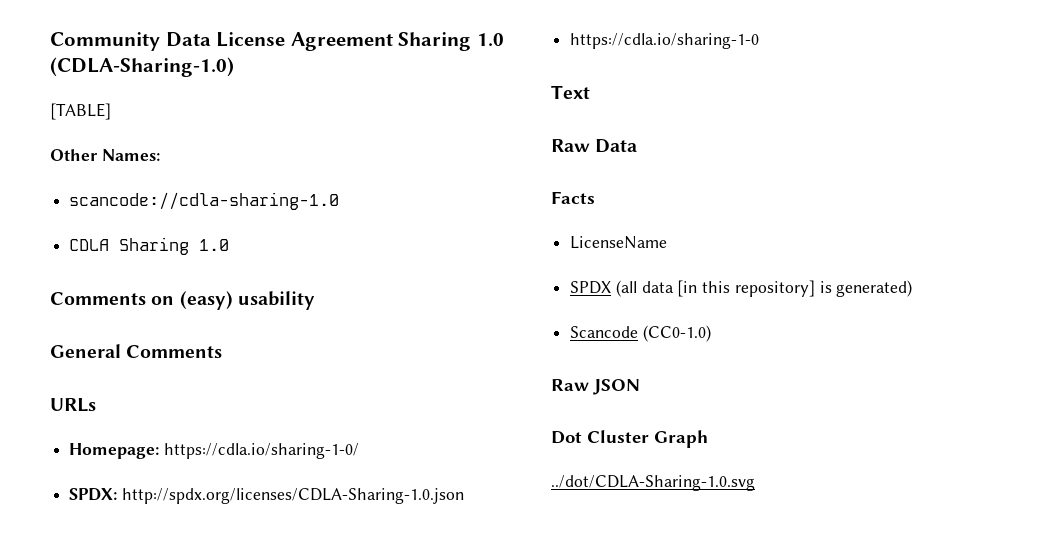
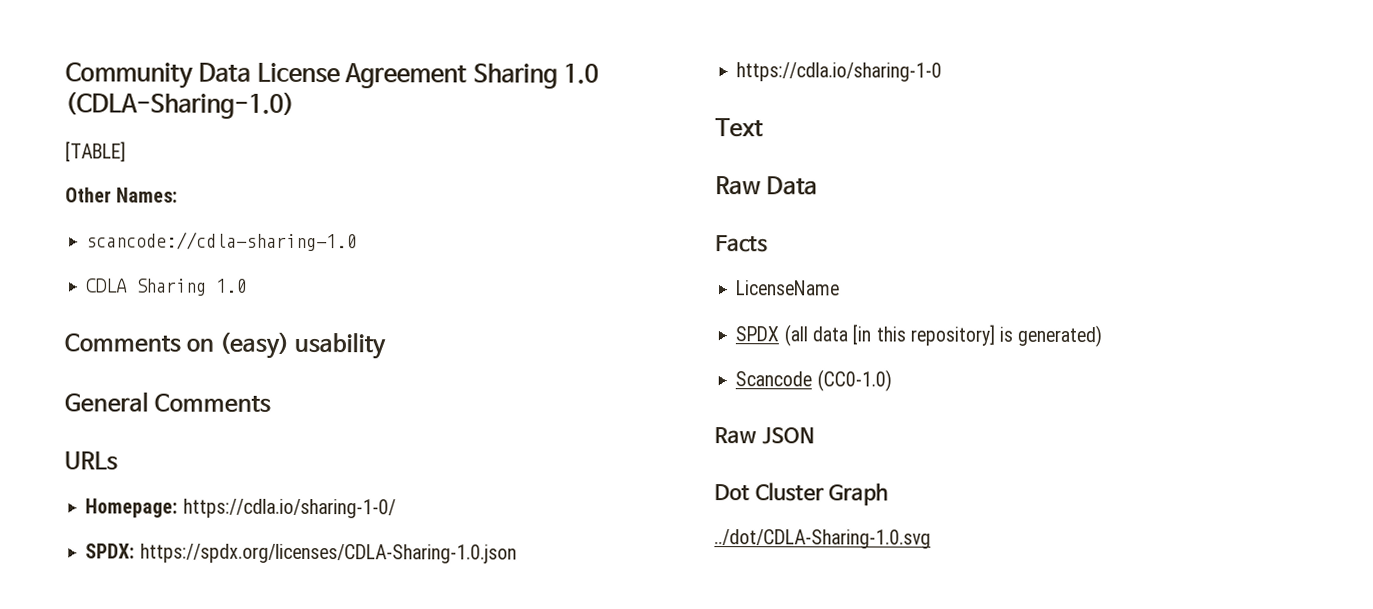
- SPDX: http://spdx.org/licenses/CDLA-Sharing-1.0.json
+ SPDX: https://spdx.org/licenses/CDLA-Sharing-1.0.json

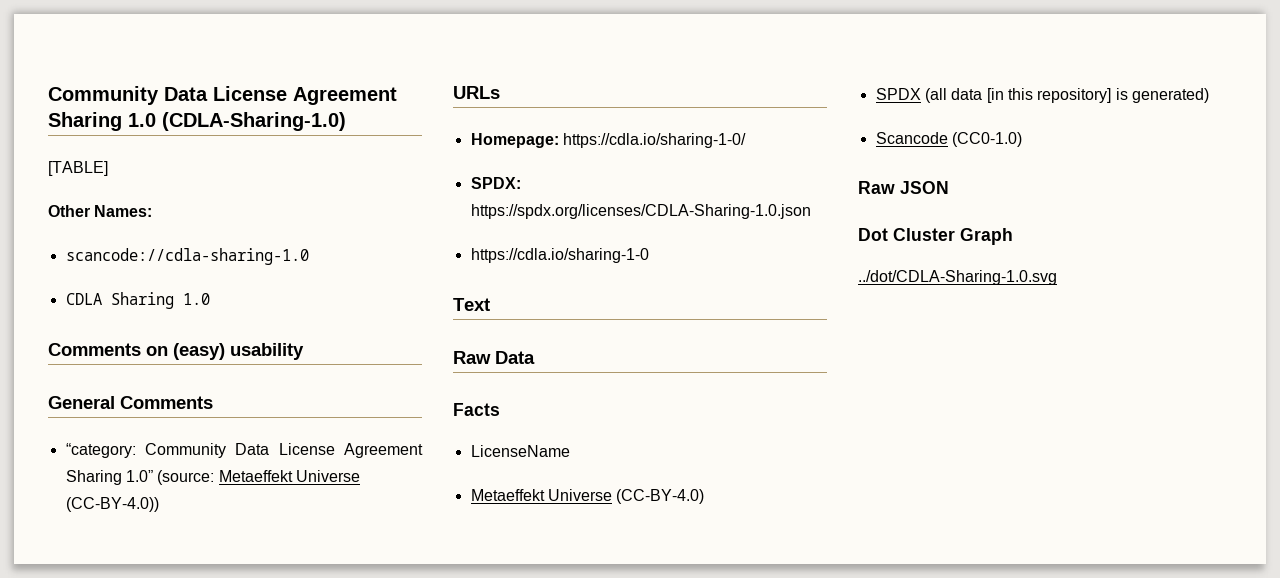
+ “category: Community Data License Agreement Sharing 1.0” (source: Metaeffekt Universe (CC-BY-4.0))
+ Metaeffekt Universe (CC-BY-4.0)

